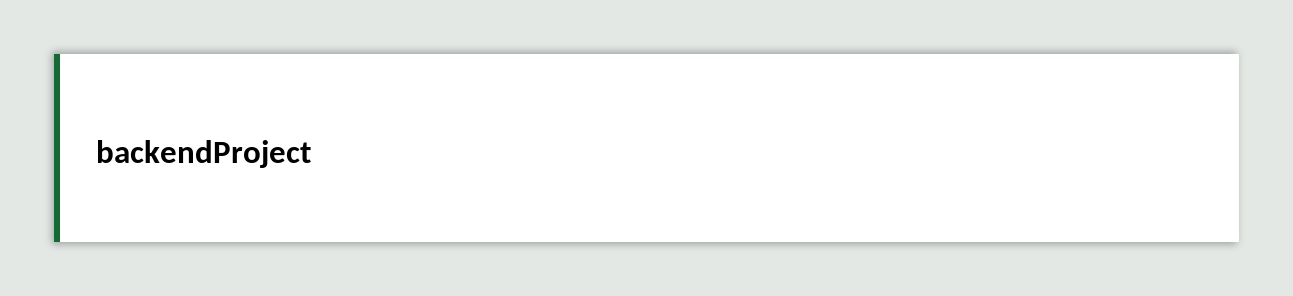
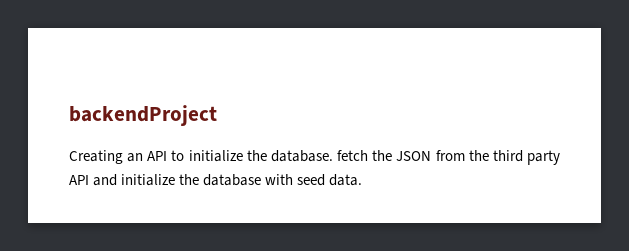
+ Creating an API to initialize the database. fetch the JSON from the third party API and initialize the database with seed data.

